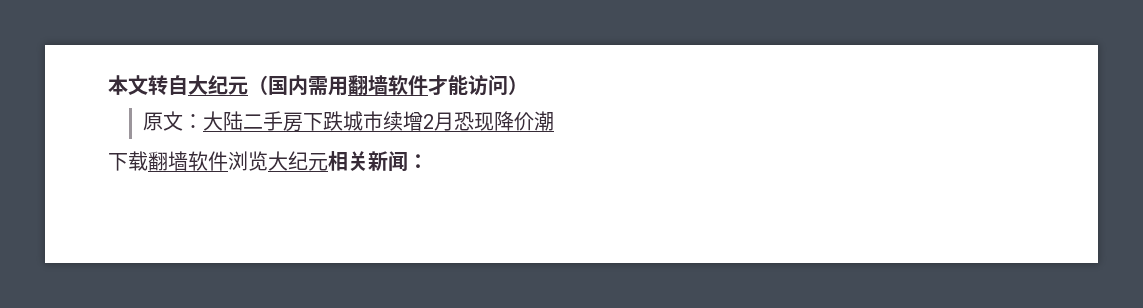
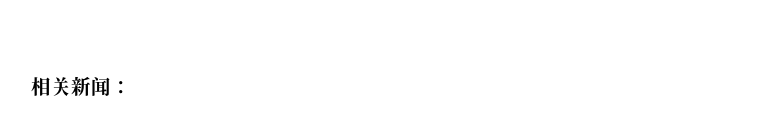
- 本文转自大纪元（国内需用翻墙软件才能访问）
- 原文：大陆二手房下跌城市续增2月恐现降价潮
- 下载翻墙软件浏览大纪元相关新闻：
+ 相关新闻：

